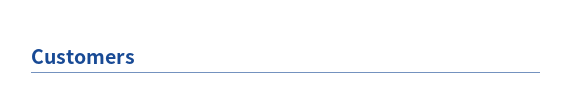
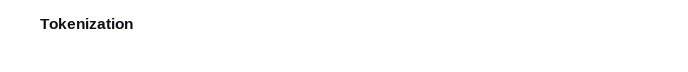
- Customers
+ Tokenization

